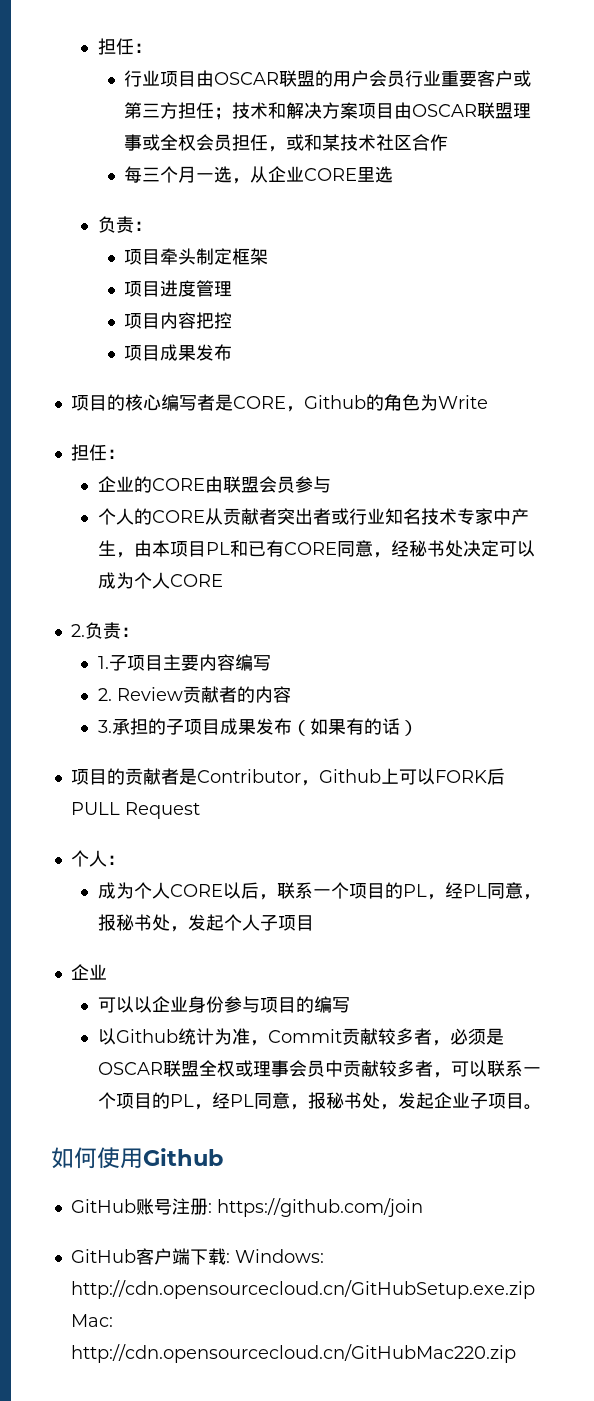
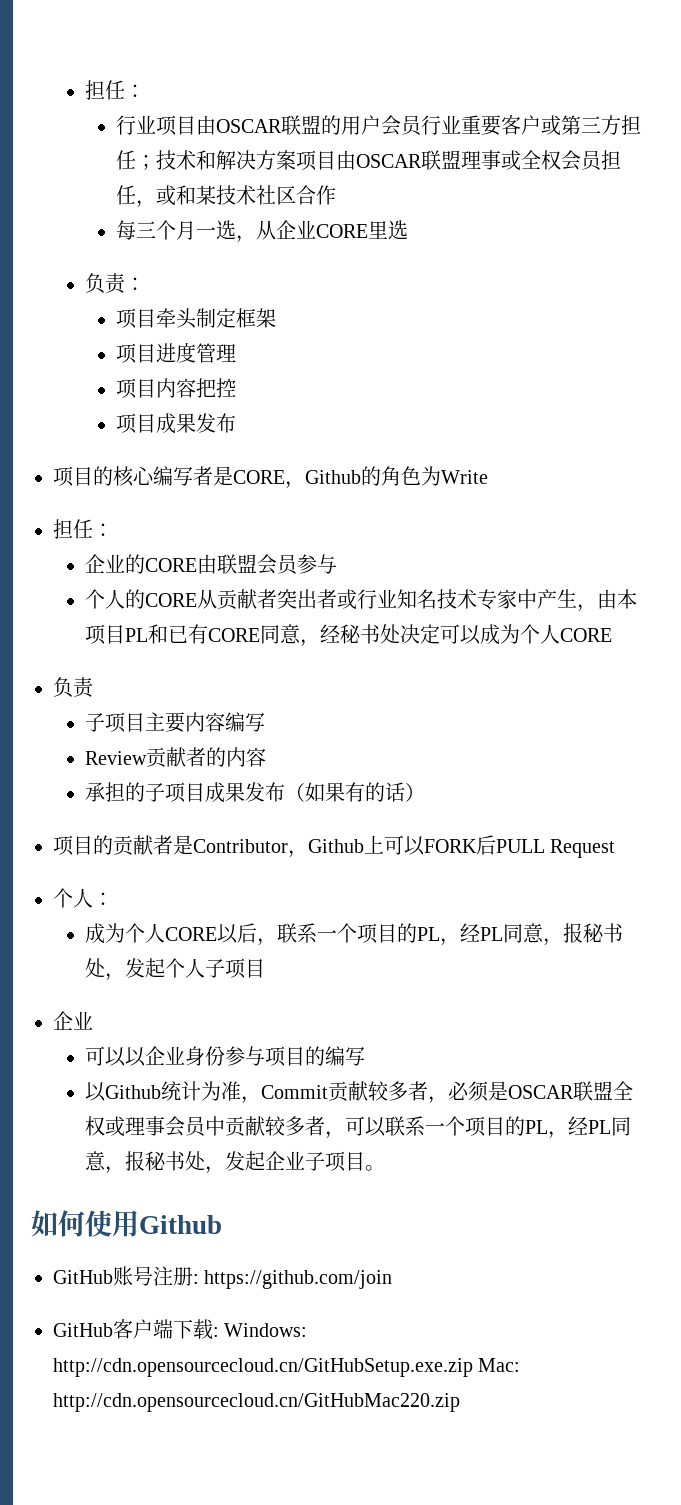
  个人的CORE从贡献者突出者或行业知名技术专家中产生，由本项目PL和已有CORE同意，经秘书处决定可以成为个人CORE
- 2.负责：
- 1.子项目主要内容编写
+ 负责
+ 子项目主要内容编写
- 2. Review贡献者的内容
+ Review贡献者的内容
- 3.承担的子项目成果发布（如果有的话）
+ 承担的子项目成果发布（如果有的话）

